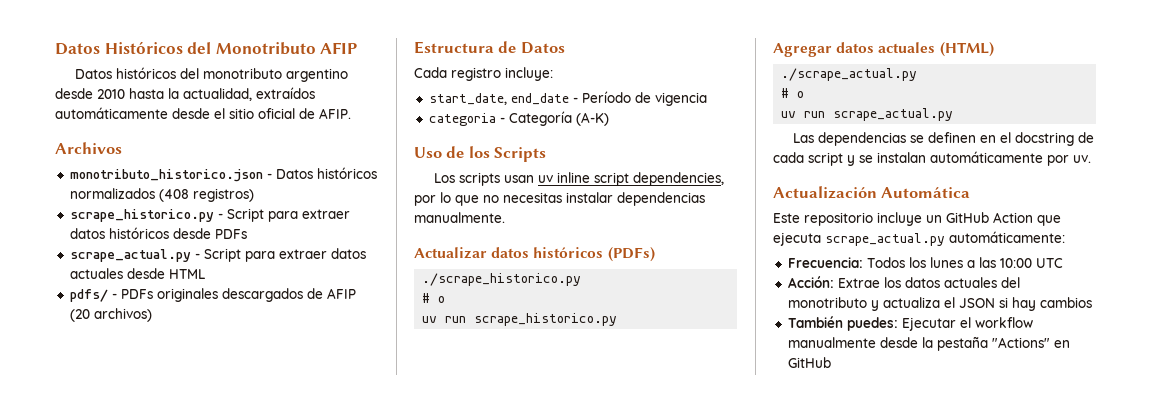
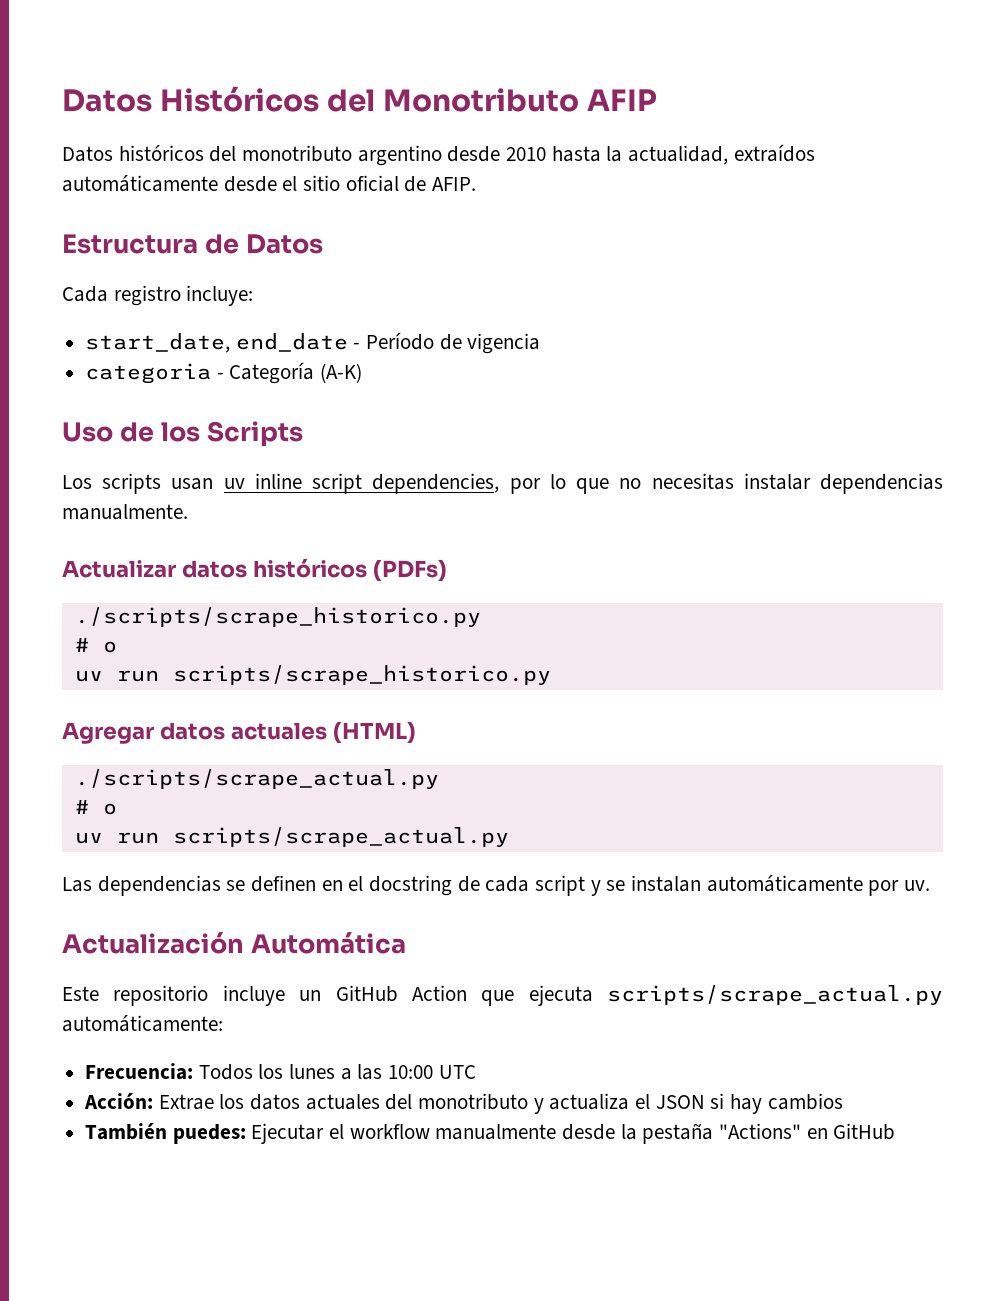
- Archivos
- monotributo_historico.json - Datos históricos normalizados (408 registros)
- scrape_historico.py - Script para extraer datos históricos desde PDFs
- scrape_actual.py - Script para extraer datos actuales desde HTML
- pdfs/ - PDFs originales descargados de AFIP (20 archivos)
- ./scrape_historico.py
+ ./scripts/scrape_historico.py
  # o
- uv run scrape_historico.py
+ uv run scripts/scrape_historico.py
- ./scrape_actual.py
+ ./scripts/scrape_actual.py
  # o
- uv run scrape_actual.py
+ uv run scripts/scrape_actual.py
- Este repositorio incluye un GitHub Action que ejecuta scrape_actual.py automáticamente:
+ Este repositorio incluye un GitHub Action que ejecuta scripts/scrape_actual.py automáticamente:

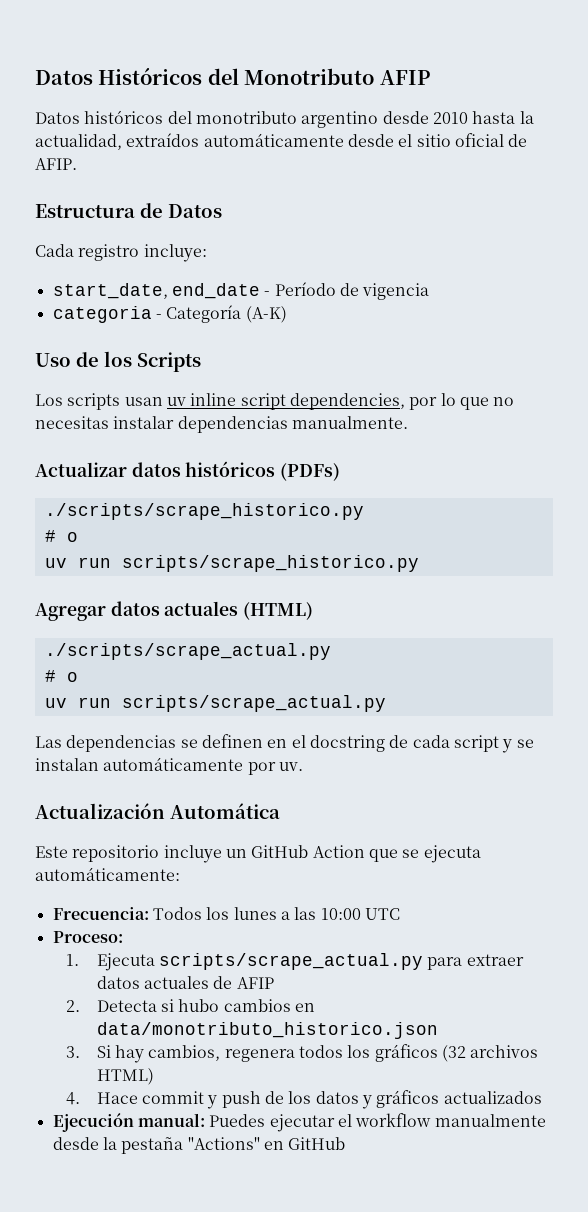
- Este repositorio incluye un GitHub Action que ejecuta scripts/scrape_actual.py automáticamente:
+ Este repositorio incluye un GitHub Action que se ejecuta automáticamente:
- Acción: Extrae los datos actuales del monotributo y actualiza el JSON si hay cambios
- También puedes: Ejecutar el workflow manualmente desde la pestaña "Actions" en GitHub
+ Proceso:
+ 1. Ejecuta scripts/scrape_actual.py para extraer datos actuales de AFIP
+ 2. Detecta si hubo cambios en data/monotributo_historico.json
+ 3. Si hay cambios, regenera todos los gráficos (32 archivos HTML)
+ 4. Hace commit y push de los datos y gráficos actualizados
+ Ejecución manual: Puedes ejecutar el workflow manualmente desde la pestaña "Actions" en GitHub

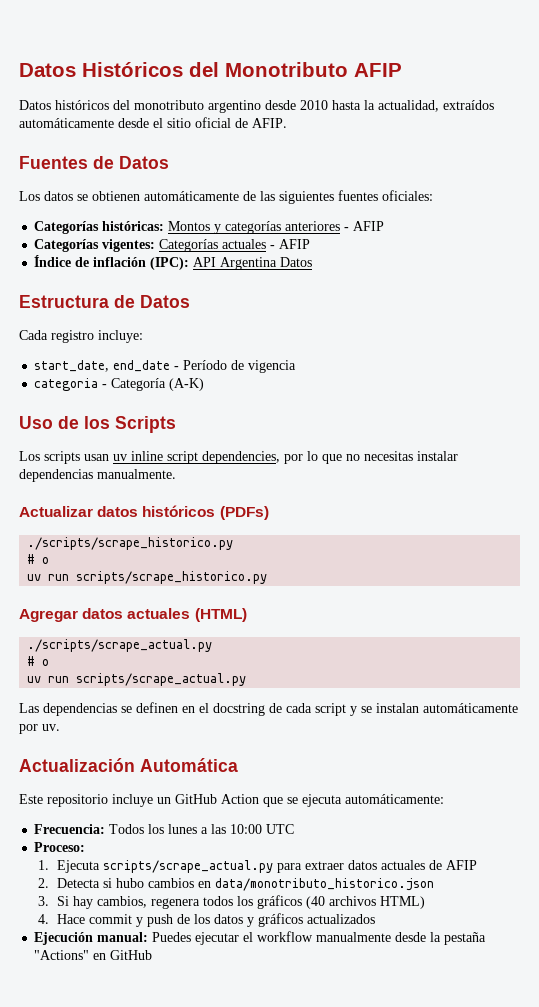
+ Fuentes de Datos
+ Los datos se obtienen automáticamente de las siguientes fuentes oficiales:
+ Categorías históricas: Montos y categorías anteriores - AFIP
+ Categorías vigentes: Categorías actuales - AFIP
+ Índice de inflación (IPC): API Argentina Datos
- 3. Si hay cambios, regenera todos los gráficos (32 archivos HTML)
+ 3. Si hay cambios, regenera todos los gráficos (40 archivos HTML)

